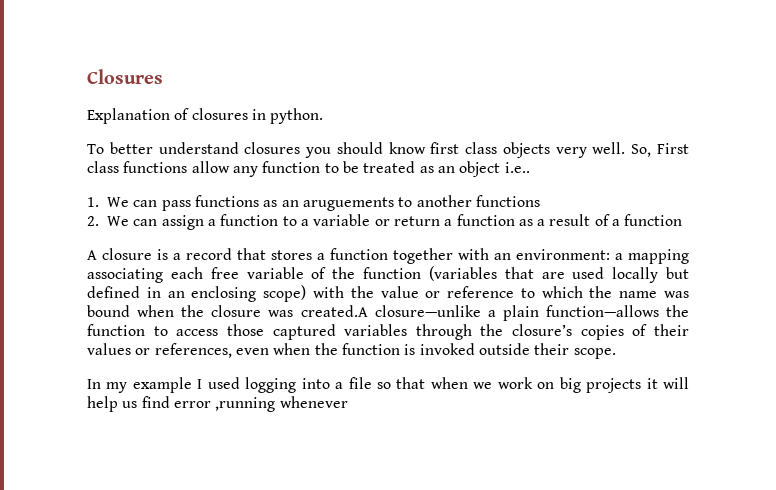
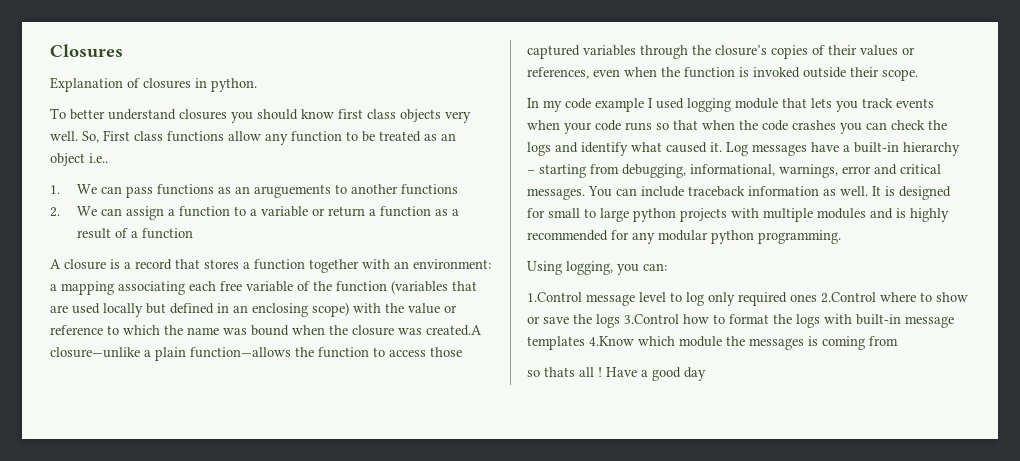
- In my example I used logging into a file so that when we work on big projects it will help us find error ,running whenever
+ In my code example I used logging module that lets you track events when your code runs so that when the code crashes you can check the logs and identify what caused it. Log messages have a built-in hierarchy – starting from debugging, informational, warnings, error and critical messages. You can include traceback information as well. It is designed for small to large python projects with multiple modules and is highly recommended for any modular python programming.
+ Using logging, you can:
+ 1.Control message level to log only required ones 2.Control where to show or save the logs 3.Control how to format the logs with built-in message templates 4.Know which module the messages is coming from
+ so thats all ! Have a good day

